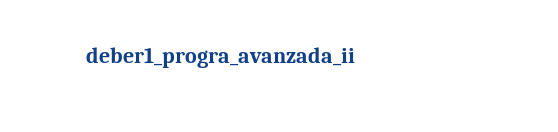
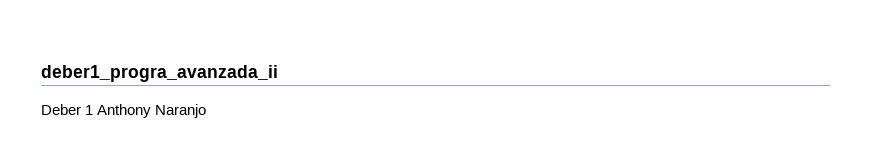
+ Deber 1 Anthony Naranjo

